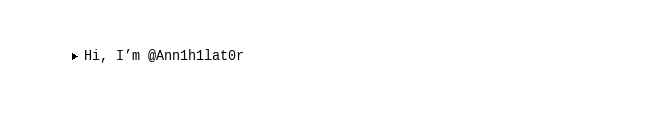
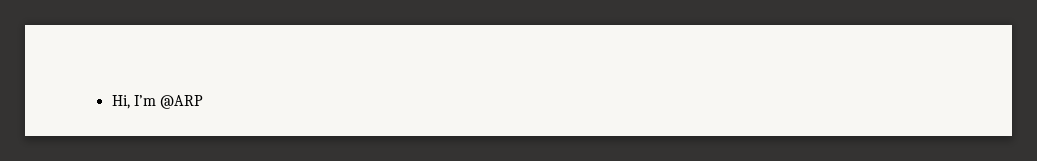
- Hi, I’m @Ann1h1lat0r
+ Hi, I’m @ARP

